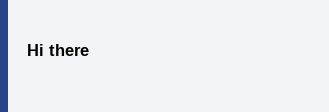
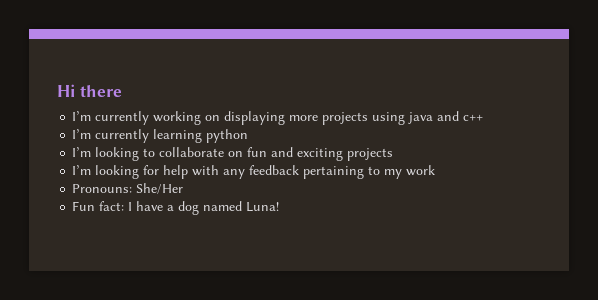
+ I’m currently working on displaying more projects using java and c++
+ I’m currently learning python
+ I’m looking to collaborate on fun and exciting projects
+ I’m looking for help with any feedback pertaining to my work
+ Pronouns: She/Her
+ Fun fact: I have a dog named Luna!

